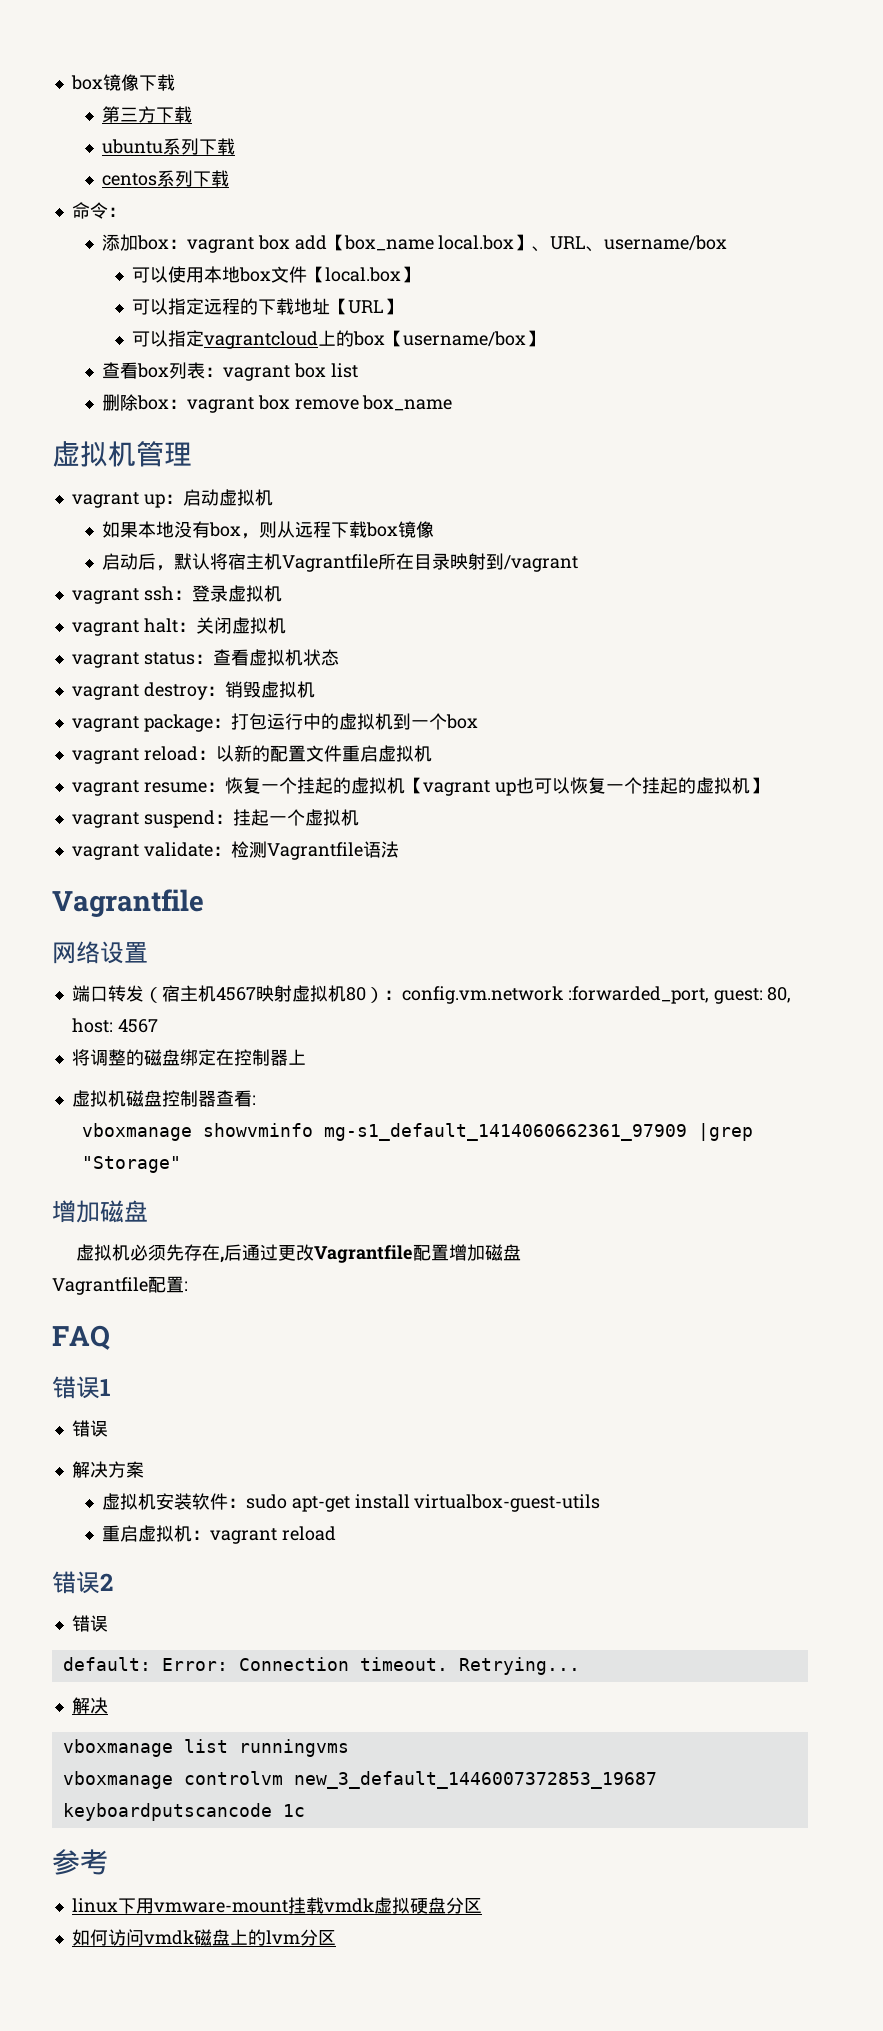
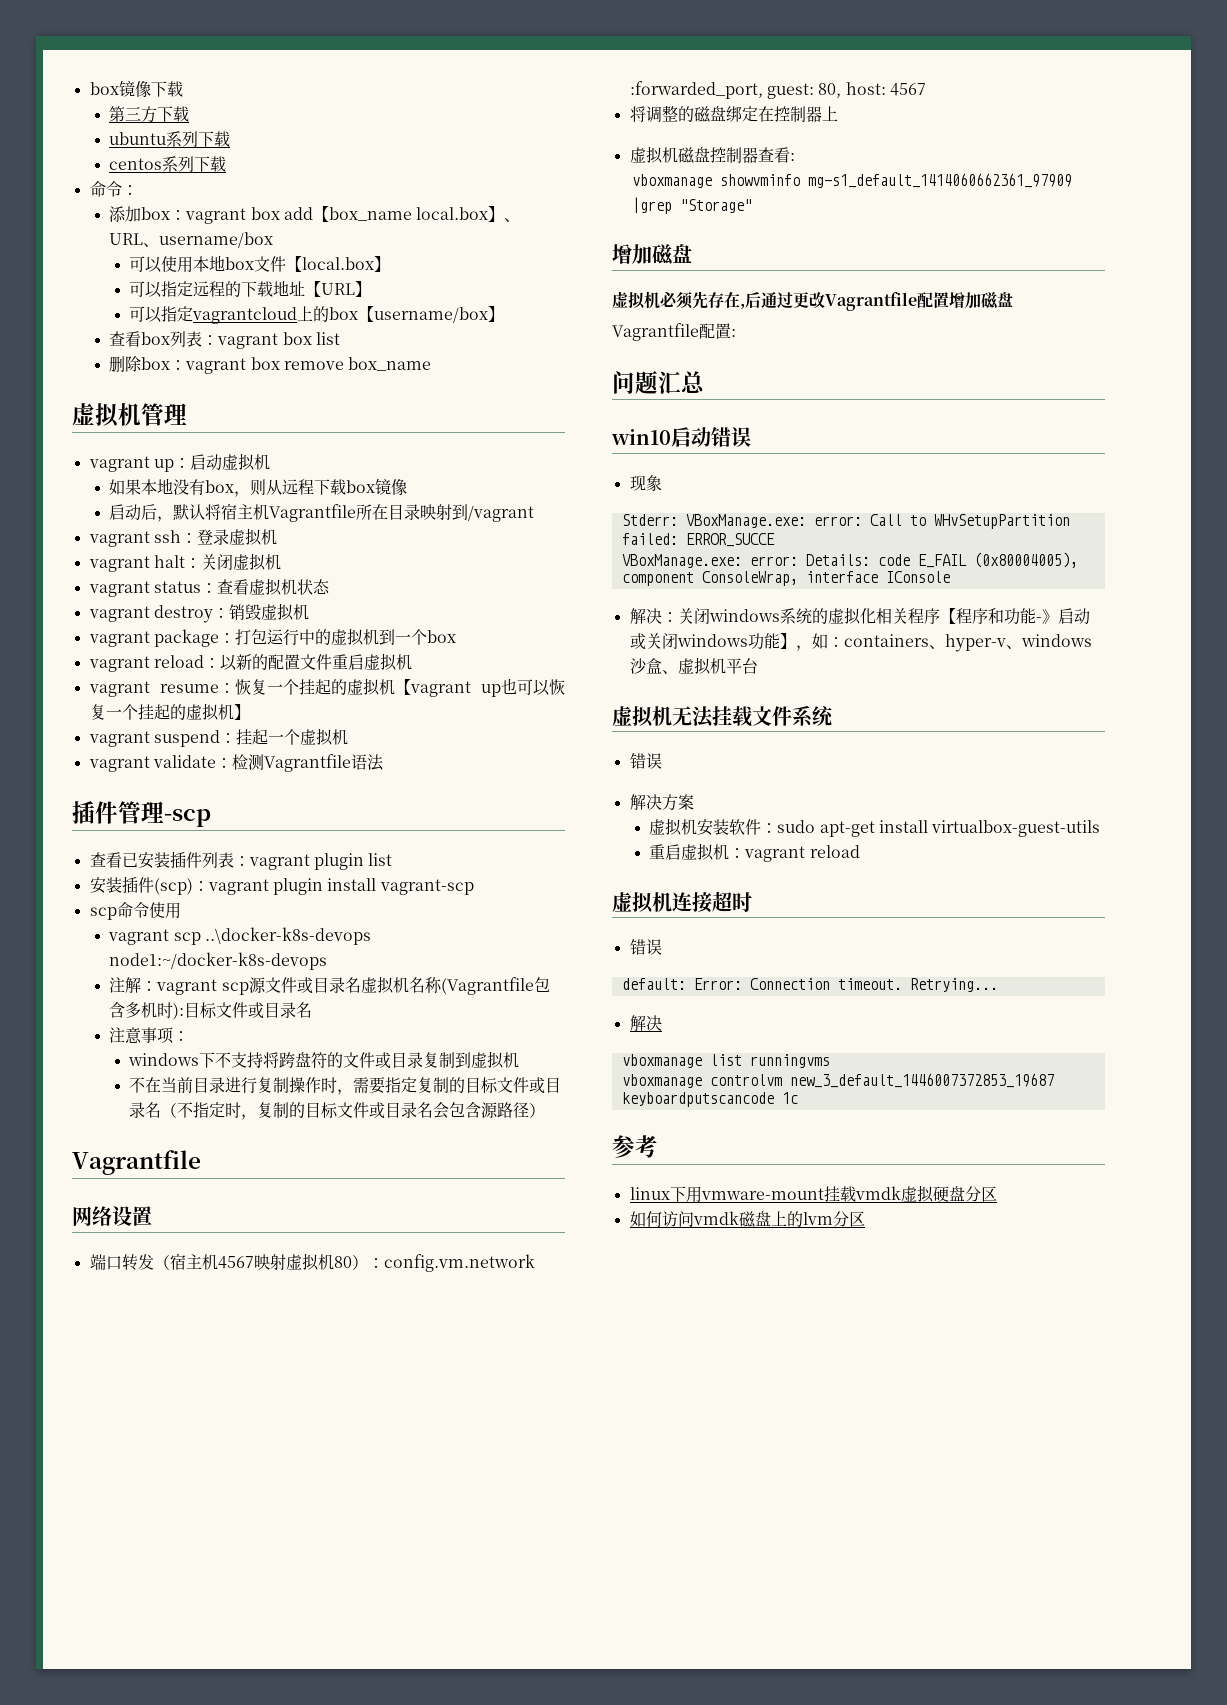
+ 插件管理-scp
+ 查看已安装插件列表：vagrant plugin list
+ 安装插件(scp)：vagrant plugin install vagrant-scp
+ scp命令使用
+ vagrant scp ..\docker-k8s-devops node1:~/docker-k8s-devops
+ 注解：vagrant scp源文件或目录名虚拟机名称(Vagrantfile包含多机时):目标文件或目录名
+ 注意事项：
+ windows下不支持将跨盘符的文件或目录复制到虚拟机
+ 不在当前目录进行复制操作时，需要指定复制的目标文件或目录名（不指定时，复制的目标文件或目录名会包含源路径）
- FAQ
- 错误1
+ 问题汇总
+ win10启动错误
+ 现象
+ Stderr: VBoxManage.exe: error: Call to WHvSetupPartition failed: ERROR_SUCCE
+ VBoxManage.exe: error: Details: code E_FAIL (0x80004005), component ConsoleWrap, interface IConsole
+ 解决：关闭windows系统的虚拟化相关程序【程序和功能-》启动或关闭windows功能】，如：containers、hyper-v、windows沙盒、虚拟机平台
+ 虚拟机无法挂载文件系统
- 错误2
+ 虚拟机连接超时

